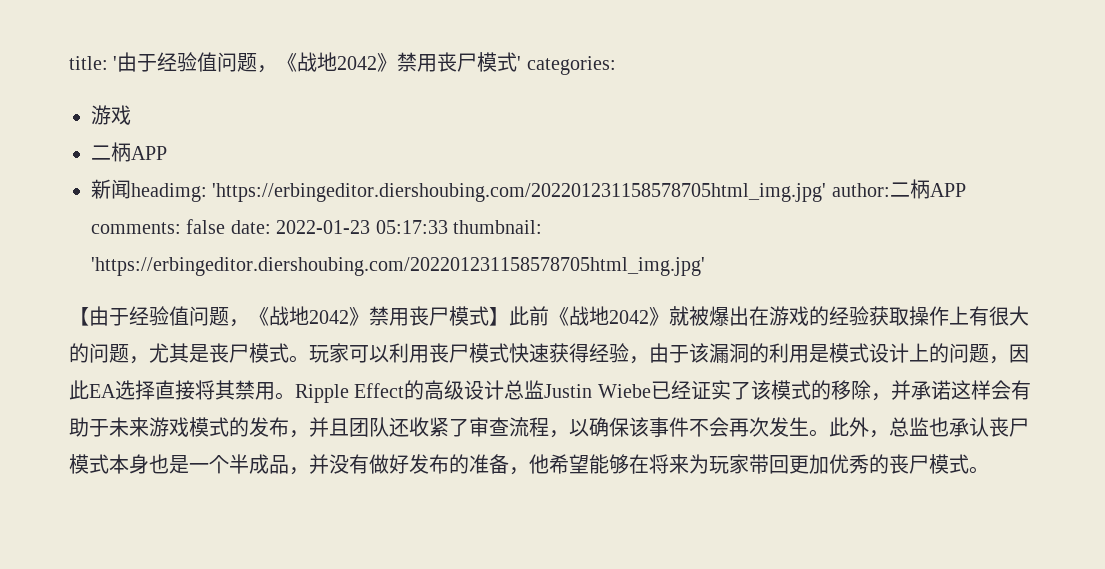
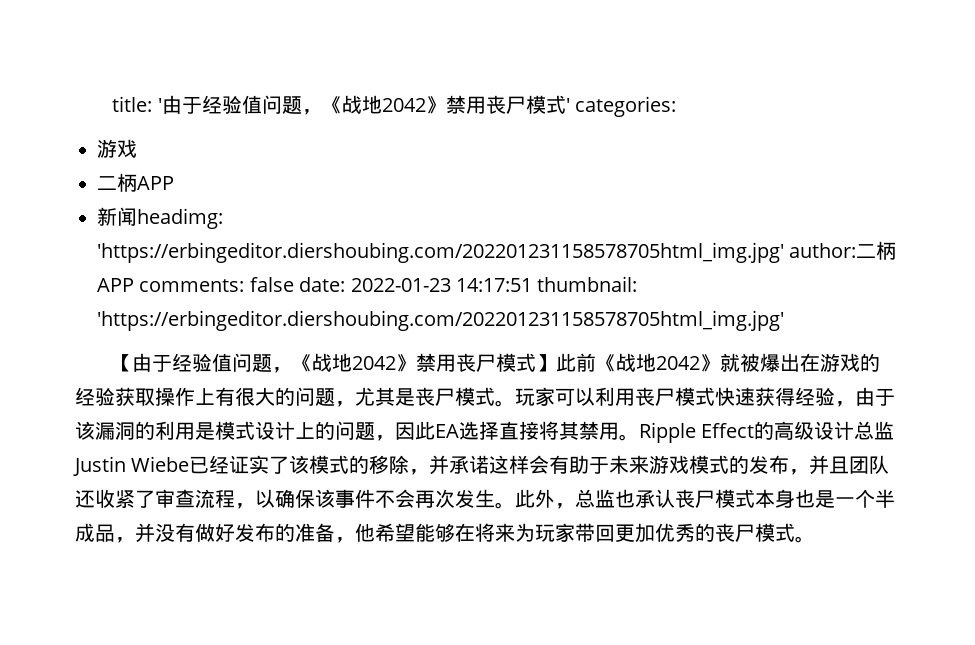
- 新闻headimg: 'https://erbingeditor.diershoubing.com/202201231158578705html_img.jpg' author:二柄APP comments: false date: 2022-01-23 05:17:33 thumbnail: 'https://erbingeditor.diershoubing.com/202201231158578705html_img.jpg'
+ 新闻headimg: 'https://erbingeditor.diershoubing.com/202201231158578705html_img.jpg' author:二柄APP comments: false date: 2022-01-23 14:17:51 thumbnail: 'https://erbingeditor.diershoubing.com/202201231158578705html_img.jpg'

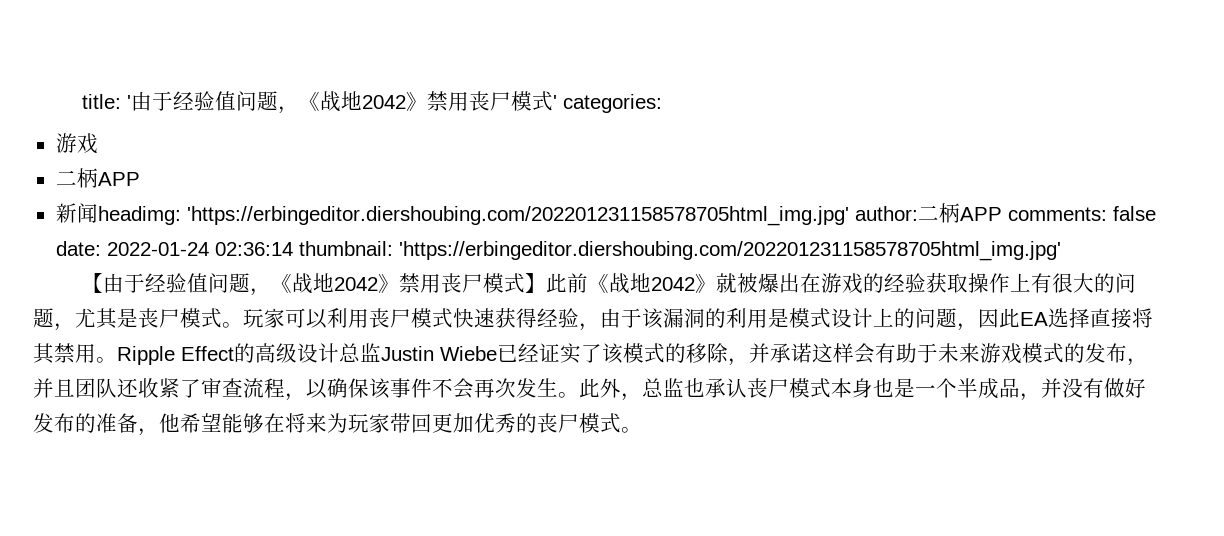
- 新闻headimg: 'https://erbingeditor.diershoubing.com/202201231158578705html_img.jpg' author:二柄APP comments: false date: 2022-01-23 14:17:51 thumbnail: 'https://erbingeditor.diershoubing.com/202201231158578705html_img.jpg'
+ 新闻headimg: 'https://erbingeditor.diershoubing.com/202201231158578705html_img.jpg' author:二柄APP comments: false date: 2022-01-24 02:36:14 thumbnail: 'https://erbingeditor.diershoubing.com/202201231158578705html_img.jpg'

